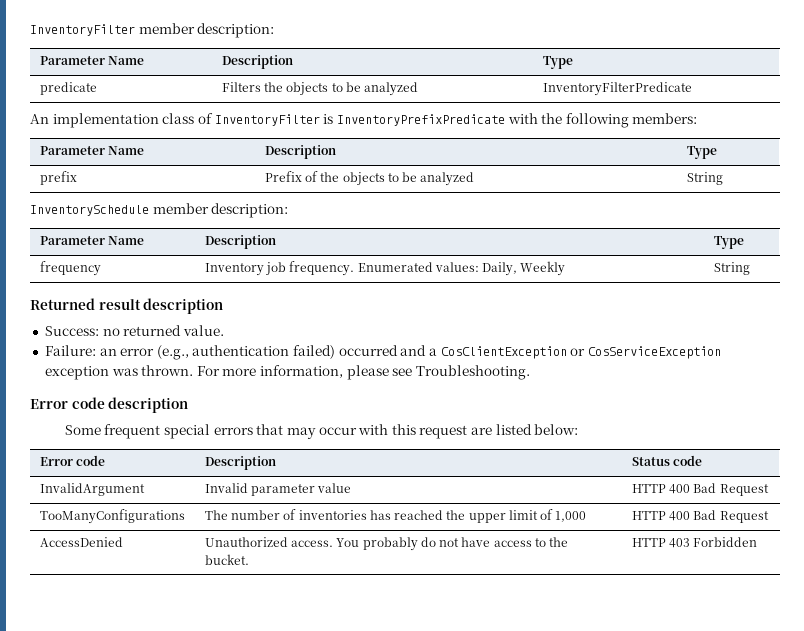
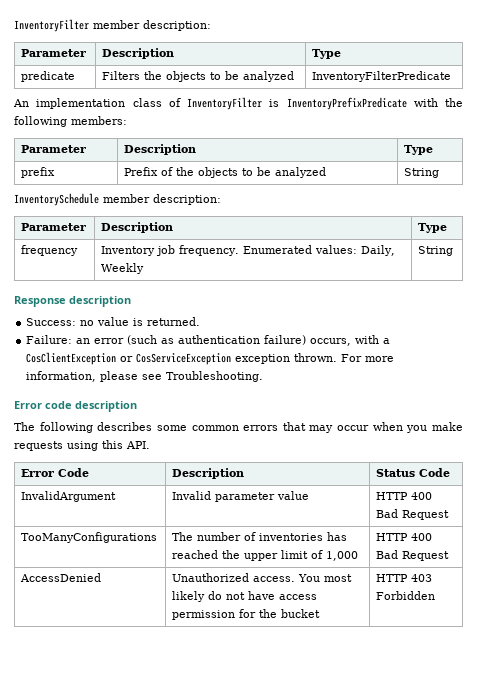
  InventoryFilter member description:
- Parameter Name | Description | Type
+ Parameter | Description | Type
  An implementation class of InventoryFilter is InventoryPrefixPredicate with the following members:
- Parameter Name | Description | Type
+ Parameter | Description | Type
  InventorySchedule member description:
- Parameter Name | Description | Type
+ Parameter | Description | Type
- Returned result description
+ Response description
- Success: no returned value.
+ Success: no value is returned.
- Failure: an error (e.g., authentication failed) occurred and a CosClientException or CosServiceException exception was thrown.
+ Failure: an error (such as authentication failure) occurs, with a CosClientException or CosServiceException exception thrown.
- Some frequent special errors that may occur with this request are listed below:
- Error code | Description | Status code
+ The following describes some common errors that may occur when you make requests using this API.
+ Error Code | Description | Status Code
- AccessDenied | Unauthorized access. You probably do not have access to the bucket. | HTTP 403 Forbidden
+ AccessDenied | Unauthorized access. You most likely do not have access permission for the bucket | HTTP 403 Forbidden

